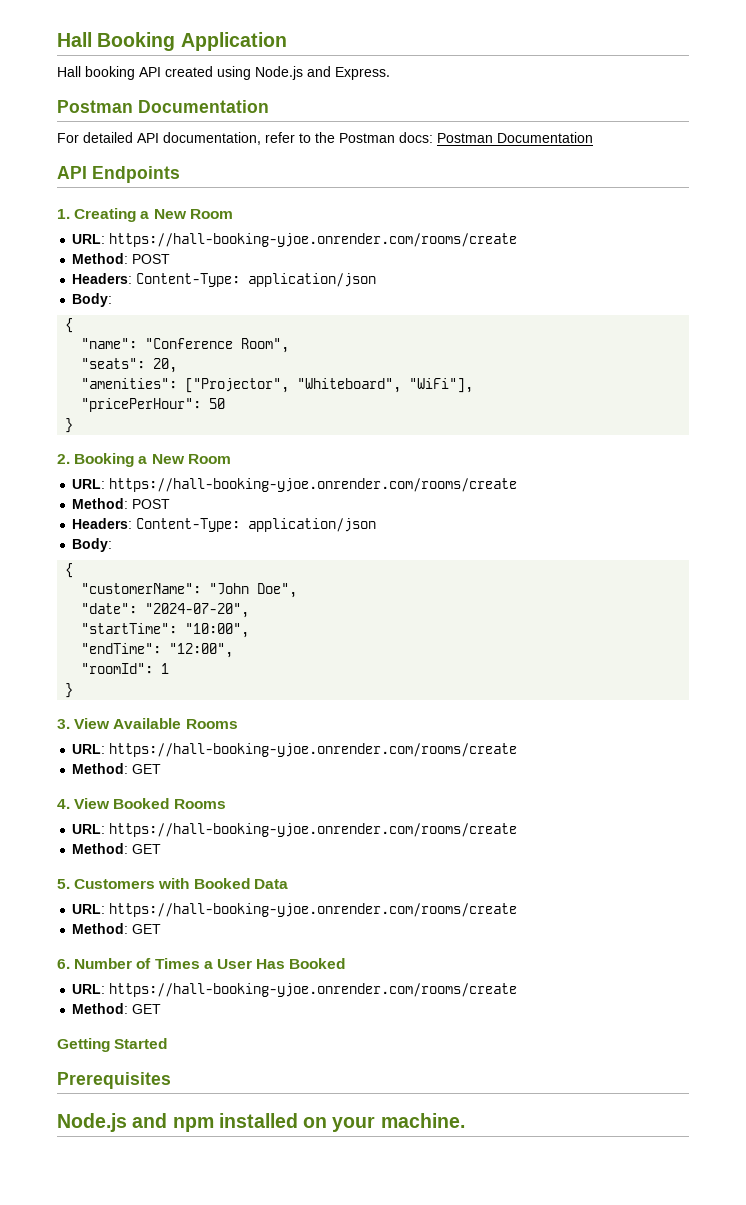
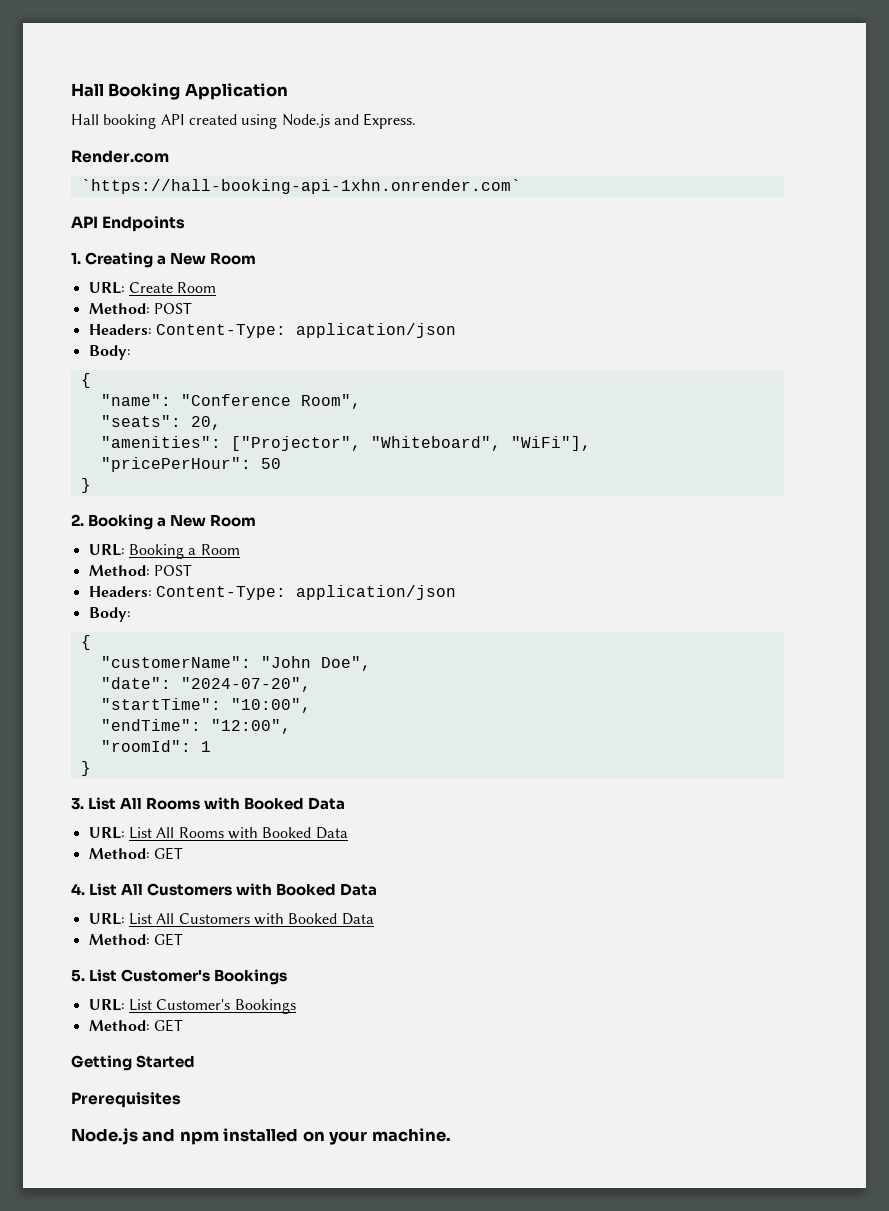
  Hall booking API created using Node.js and Express.
- Postman Documentation
- For detailed API documentation, refer to the Postman docs: Postman Documentation
+ Render.com
+ `https://hall-booking-api-1xhn.onrender.com`
  1. Creating a New Room
- URL: https://hall-booking-yjoe.onrender.com/rooms/create
+ URL: Create Room
  2. Booking a New Room
- URL: https://hall-booking-yjoe.onrender.com/rooms/create
+ URL: Booking a Room
- 3. View Available Rooms
- URL: https://hall-booking-yjoe.onrender.com/rooms/create
+ 3. List All Rooms with Booked Data
+ URL: List All Rooms with Booked Data
  Method: GET
- 4. View Booked Rooms
- URL: https://hall-booking-yjoe.onrender.com/rooms/create
+ 4. List All Customers with Booked Data
+ URL: List All Customers with Booked Data
  Method: GET
- 5. Customers with Booked Data
- URL: https://hall-booking-yjoe.onrender.com/rooms/create
- Method: GET
- 6. Number of Times a User Has Booked
- URL: https://hall-booking-yjoe.onrender.com/rooms/create
+ 5. List Customer's Bookings
+ URL: List Customer's Bookings

